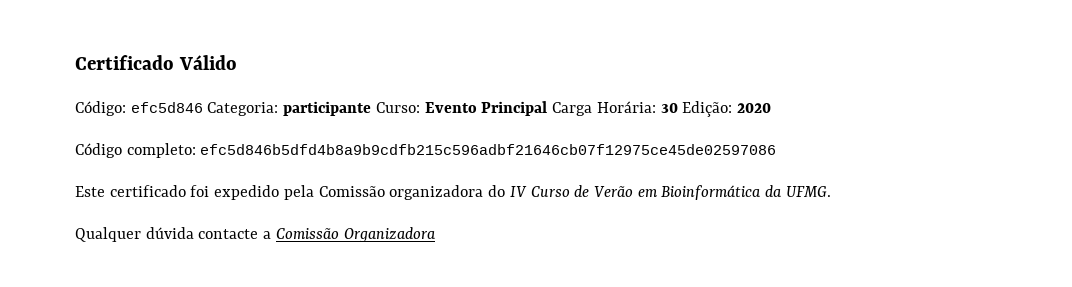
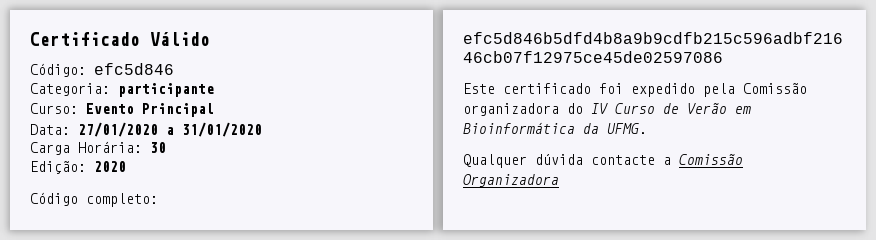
- Código: efc5d846 Categoria: participante Curso: Evento Principal Carga Horária: 30 Edição: 2020
+ Código: efc5d846
+ Categoria: participante
+ Curso: Evento Principal
+ Data: 27/01/2020 a 31/01/2020
+ Carga Horária: 30
+ Edição: 2020

